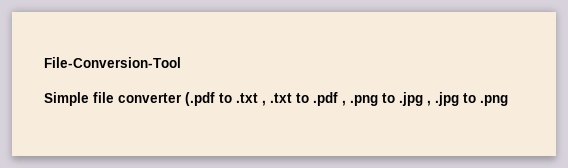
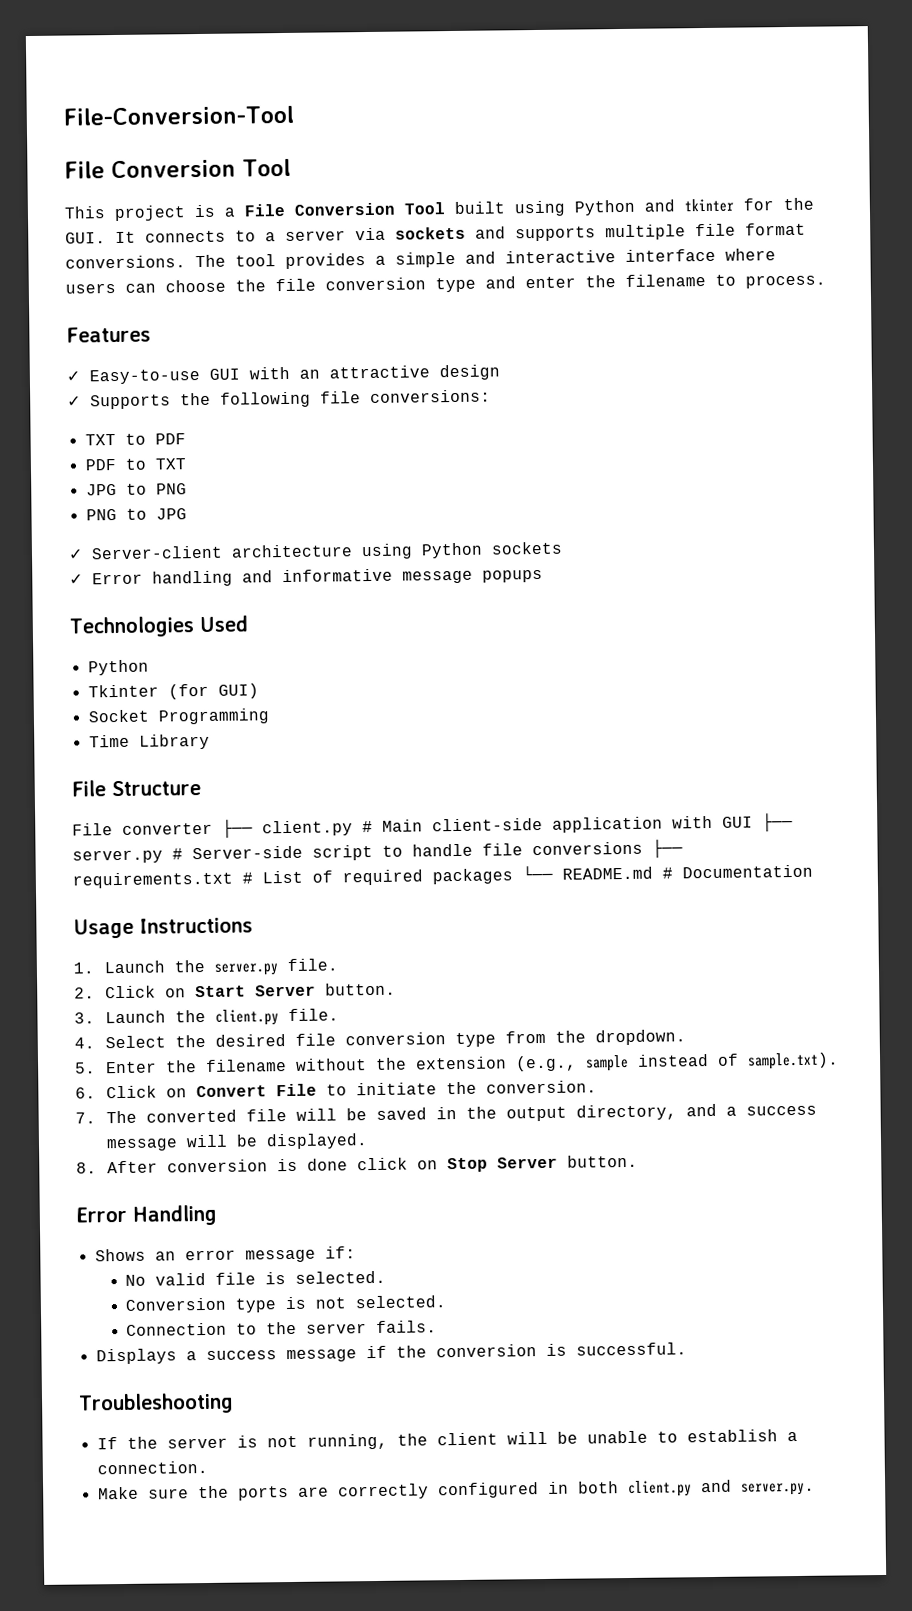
  File-Conversion-Tool
- Simple file converter (.pdf to .txt , .txt to .pdf , .png to .jpg , .jpg to .png
+ File Conversion Tool
+ This project is a File Conversion Tool built using Python and tkinter for the GUI. It connects to a server via sockets and supports multiple file format conversions. The tool provides a simple and interactive interface where users can choose the file conversion type and enter the filename to process.
+ Features
+ ✓ Easy-to-use GUI with an attractive design
+ ✓ Supports the following file conversions:
+ TXT to PDF
+ PDF to TXT
+ JPG to PNG
+ PNG to JPG
+ ✓ Server-client architecture using Python sockets
+ ✓ Error handling and informative message popups
+ Technologies Used
+ Python
+ Tkinter (for GUI)
+ Socket Programming
+ Time Library
+ File Structure
+ File converter ├── client.py # Main client-side application with GUI ├── server.py # Server-side script to handle file conversions ├── requirements.txt # List of required packages └── README.md # Documentation
+ Usage Instructions
+ 1. Launch the server.py file.
+ 2. Click on Start Server button.
+ 3. Launch the client.py file.
+ 4. Select the desired file conversion type from the dropdown.
+ 5. Enter the filename without the extension (e.g., sample instead of sample.txt).
+ 6. Click on Convert File to initiate the conversion.
+ 7. The converted file will be saved in the output directory, and a success message will be displayed.
+ 8. After conversion is done click on Stop Server button.
+ Error Handling
+ Shows an error message if:
+ No valid file is selected.
+ Conversion type is not selected.
+ Connection to the server fails.
+ Displays a success message if the conversion is successful.
+ Troubleshooting
+ If the server is not running, the client will be unable to establish a connection.
+ Make sure the ports are correctly configured in both client.py and server.py.

